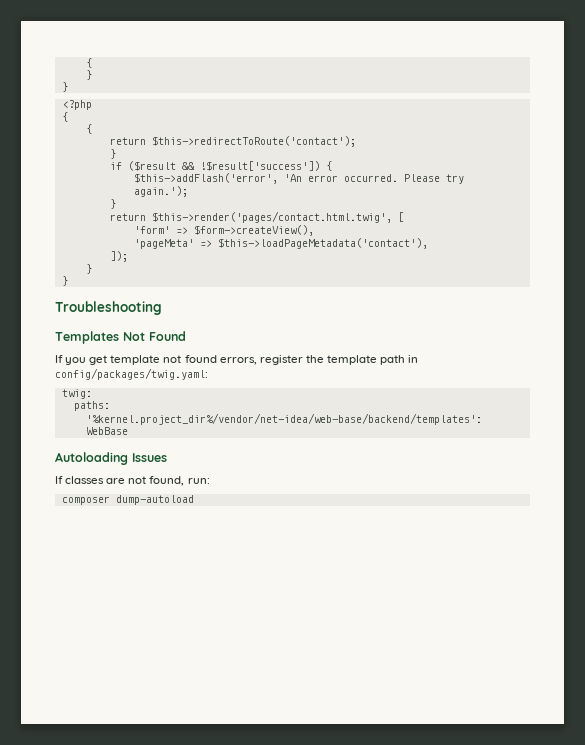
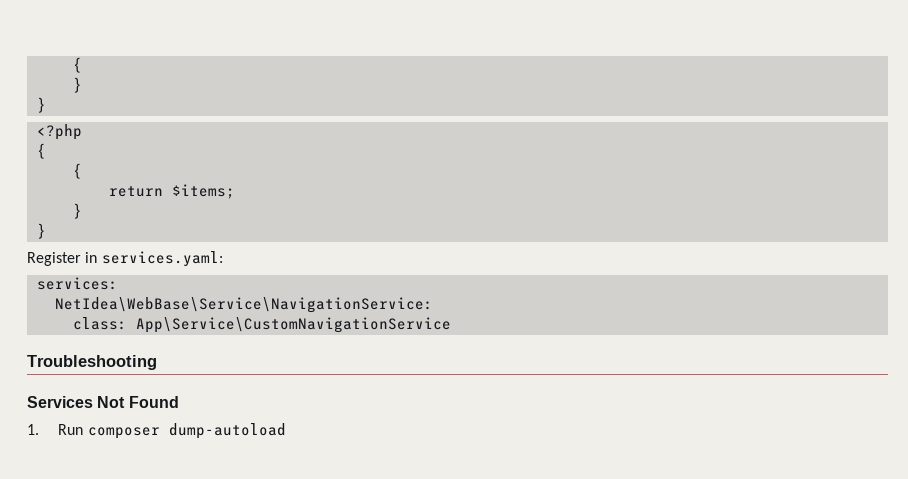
- return $this->redirectToRoute('contact');
- }
- if ($result && !$result['success']) {
- $this->addFlash('error', 'An error occurred. Please try again.');
- }
- return $this->render('pages/contact.html.twig', [
- 'form' => $form->createView(),
- 'pageMeta' => $this->loadPageMetadata('contact'),
- ]);
+ return $items;
  }
  }
+ Register in services.yaml:
+ services:
+ NetIdea\WebBase\Service\NavigationService:
+ class: App\Service\CustomNavigationService
- Templates Not Found
+ Services Not Found
- If you get template not found errors, register the template path in config/packages/twig.yaml:
- twig:
- paths:
- '%kernel.project_dir%/vendor/net-idea/web-base/backend/templates': WebBase
- Autoloading Issues
- If classes are not found, run:
- composer dump-autoload
+ 1. Run composer dump-autoload

